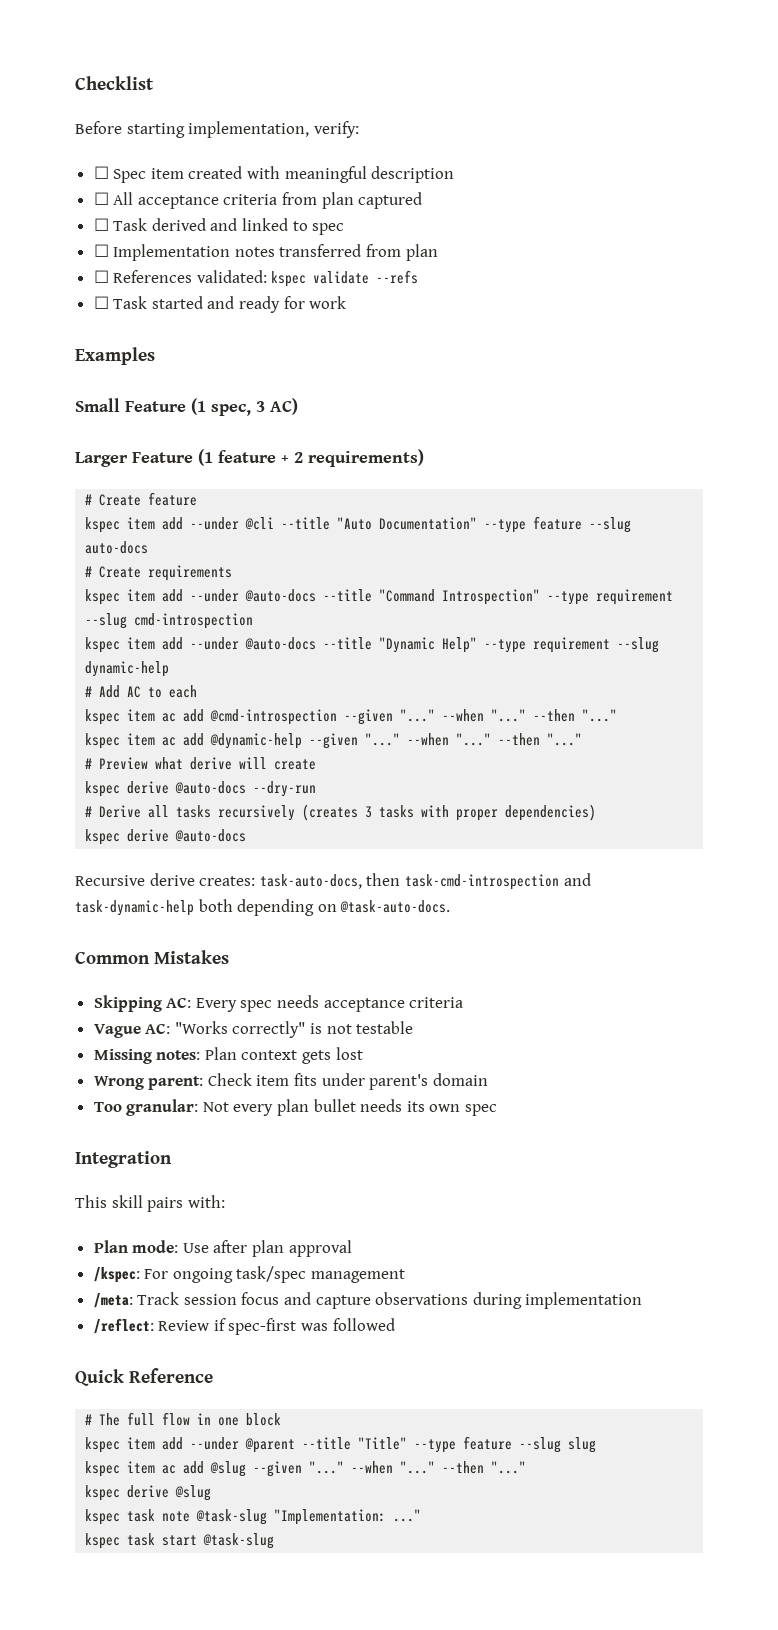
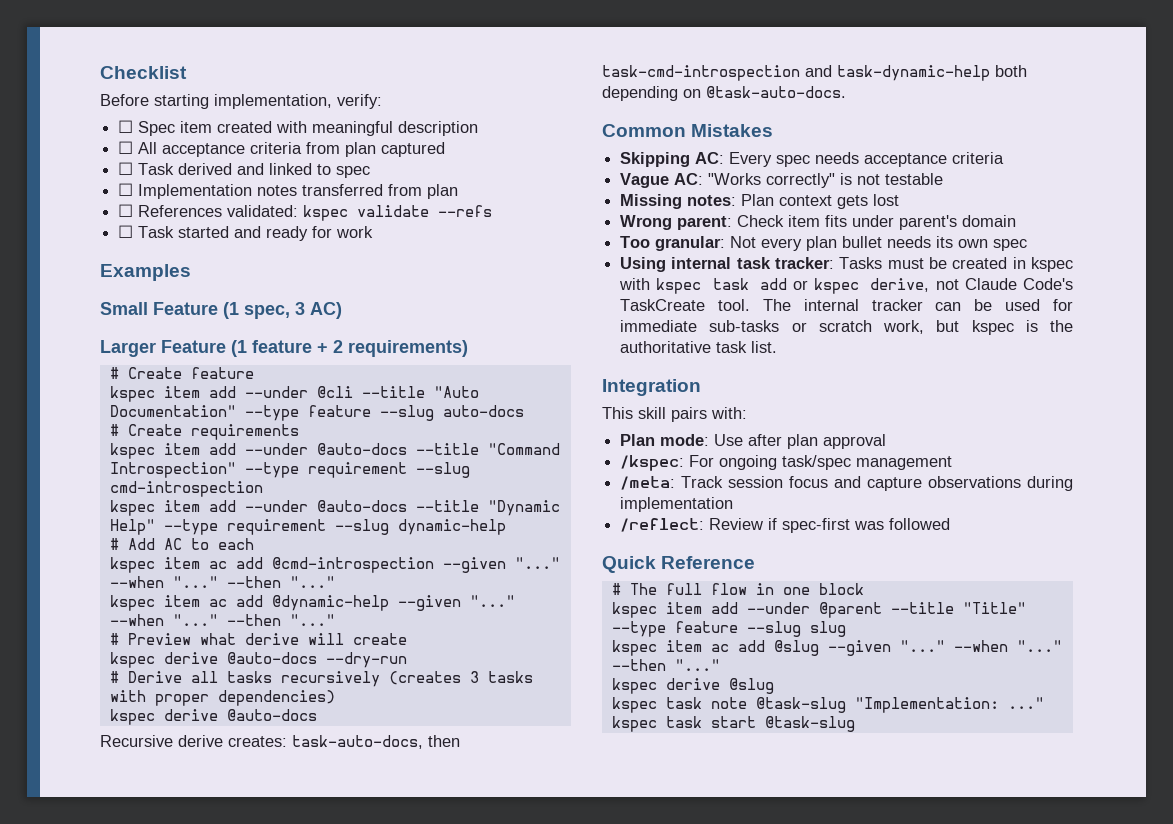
+ Using internal task tracker: Tasks must be created in kspec with kspec task add or kspec derive, not Claude Code's TaskCreate tool. The internal tracker can be used for immediate sub-tasks or scratch work, but kspec is the authoritative task list.

